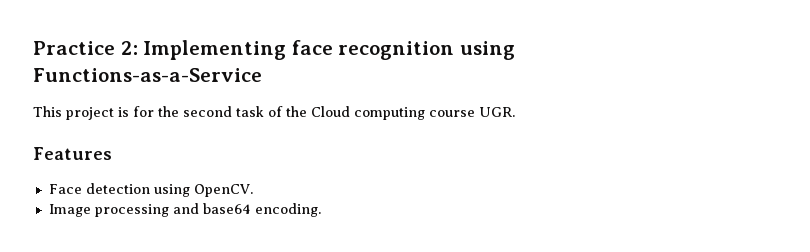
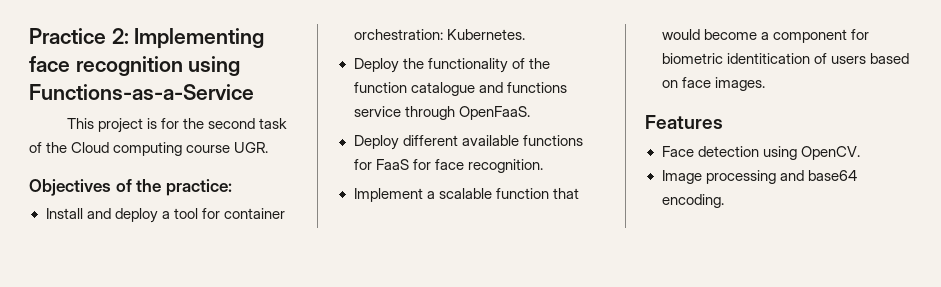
+ Objectives of the practice:
+ Install and deploy a tool for container orchestration: Kubernetes.
+ Deploy the functionality of the function catalogue and functions service through OpenFaaS.
+ Deploy different available functions for FaaS for face recognition.
+ Implement a scalable function that would become a component for biometric identitication of users based on face images.

